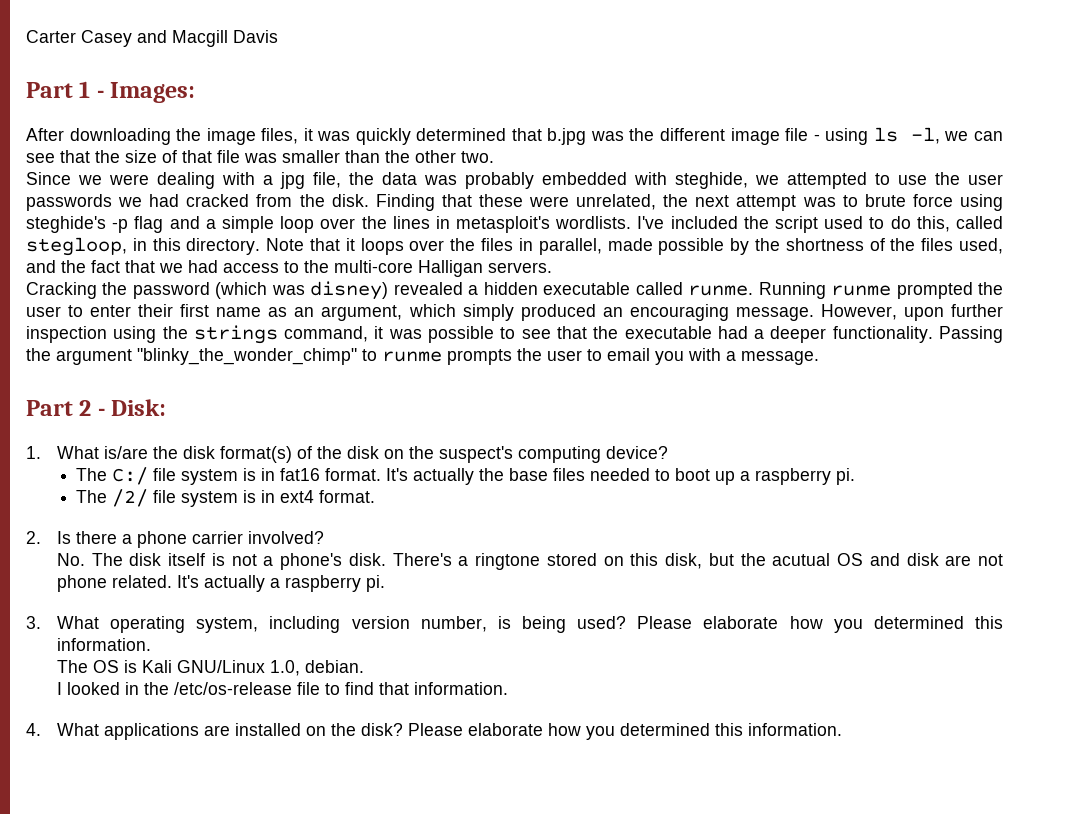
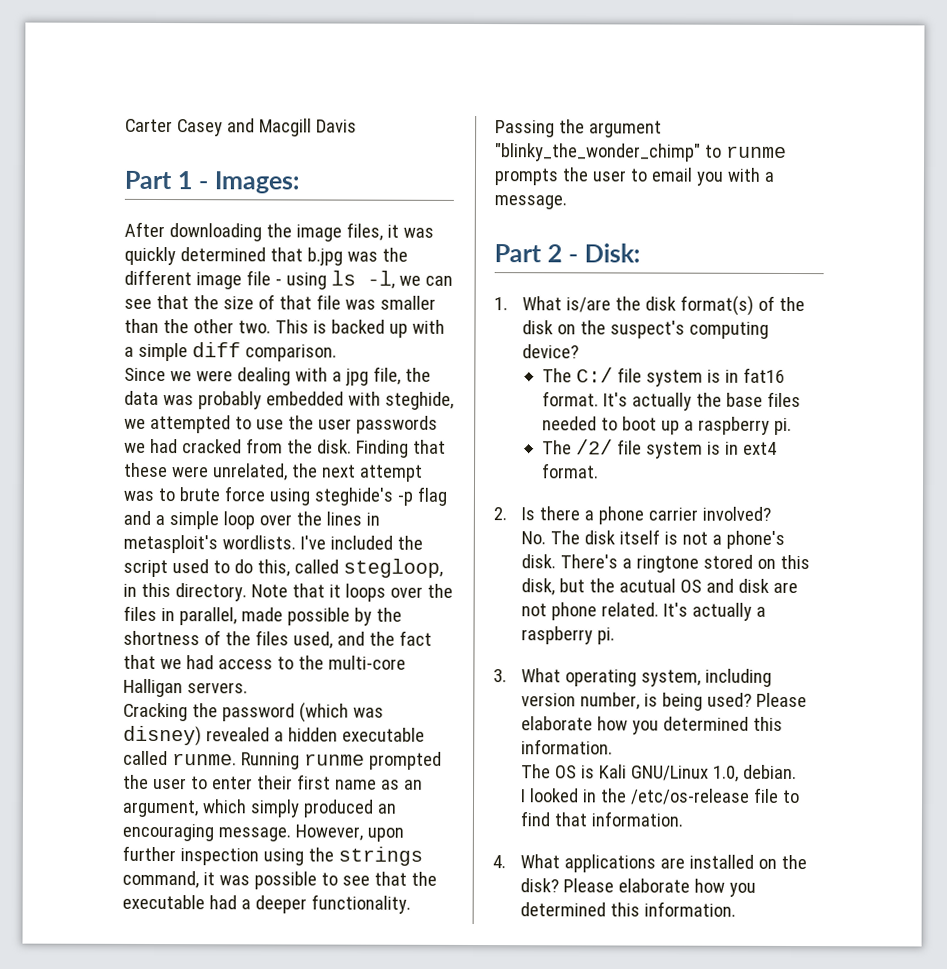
+ This is backed up with a simple diff comparison.

